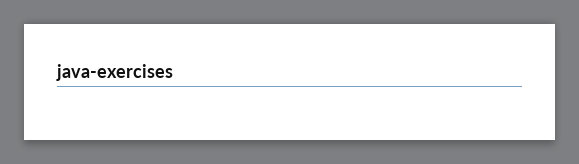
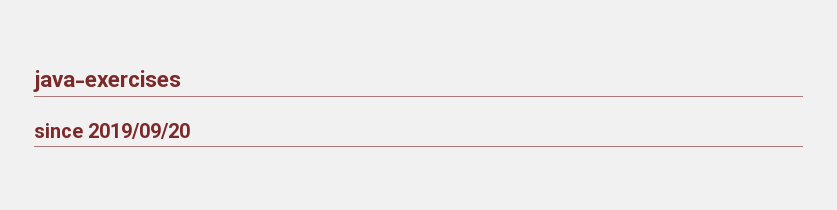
+ since 2019/09/20

